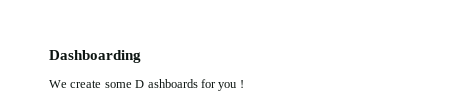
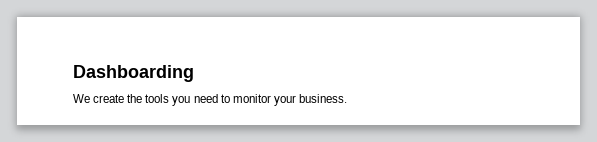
- We create some D ashboards for you !
+ We create the tools you need to monitor your business.

